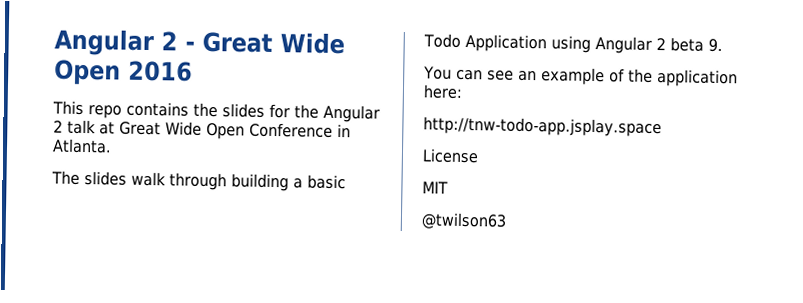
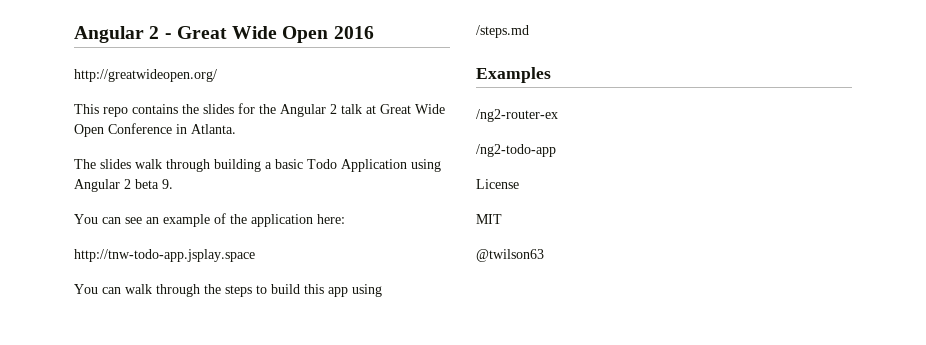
+ http://greatwideopen.org/
+ You can walk through the steps to build this app using
+ /steps.md
+ Examples
+ /ng2-router-ex
+ /ng2-todo-app

